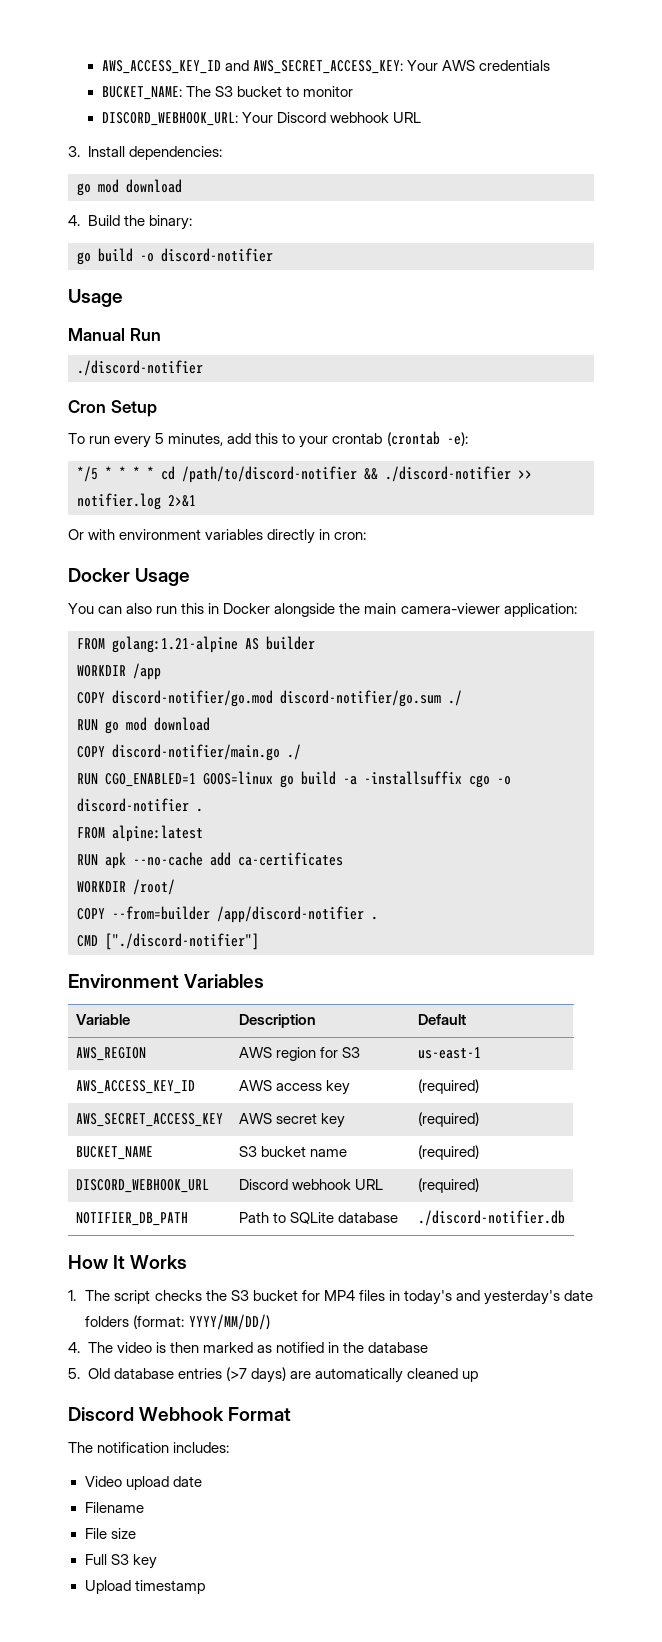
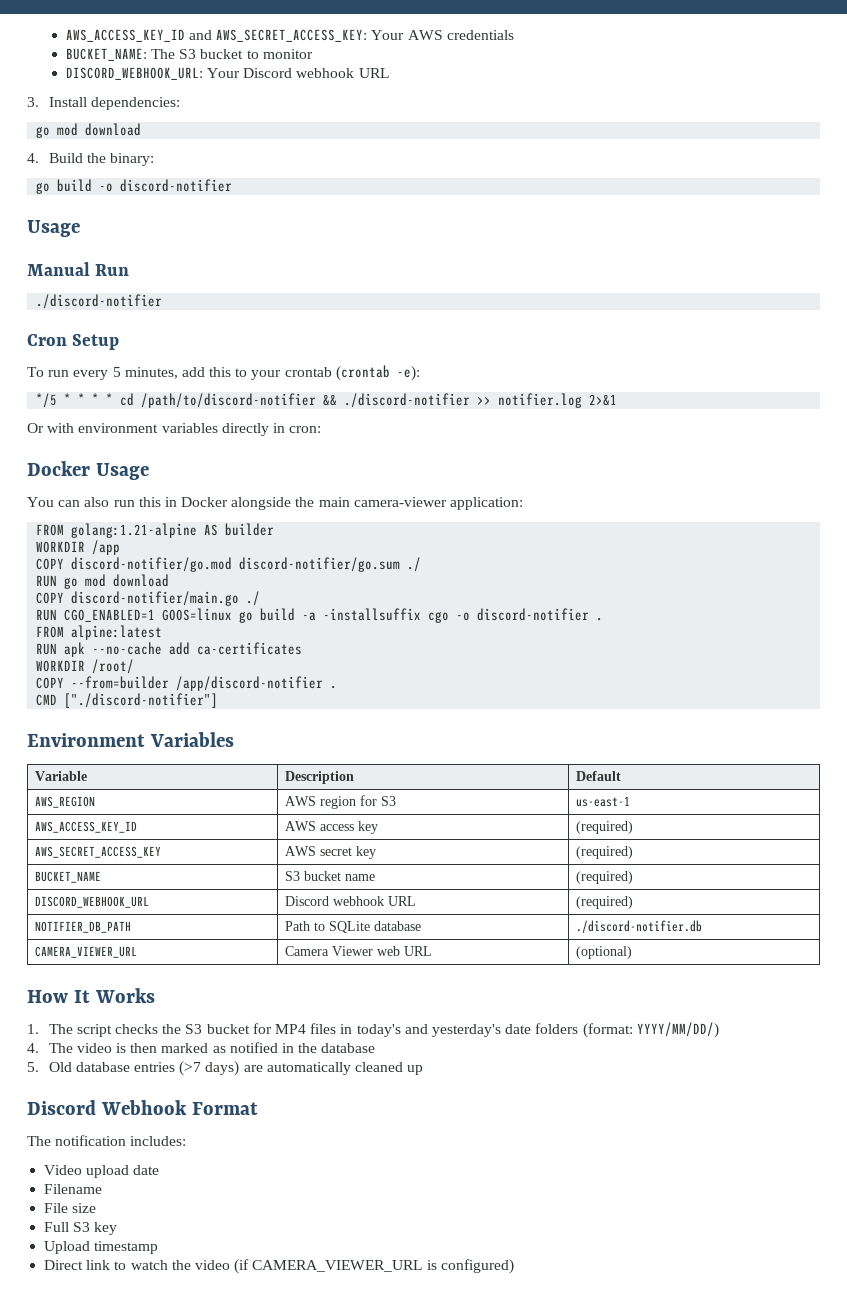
+ CAMERA_VIEWER_URL | Camera Viewer web URL | (optional)
+ Direct link to watch the video (if CAMERA_VIEWER_URL is configured)

